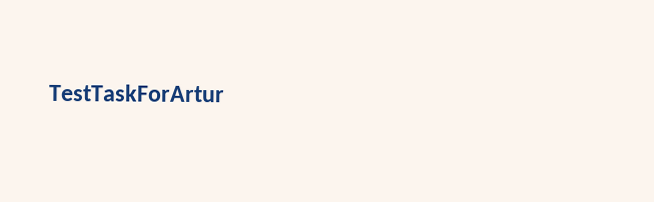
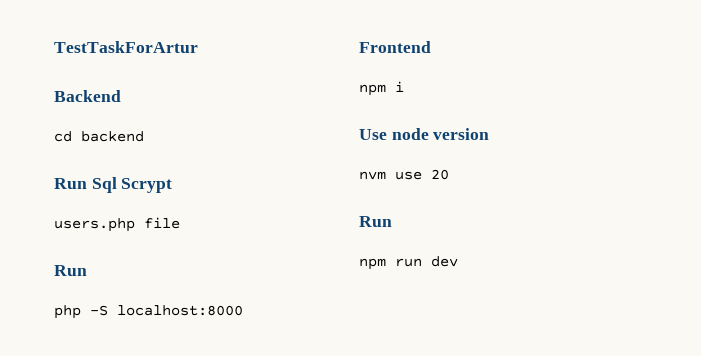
+ Backend
+ cd backend
+ Run Sql Scrypt
+ users.php file
+ Run
+ php -S localhost:8000
+ Frontend
+ npm i
+ Use node version
+ nvm use 20
+ Run
+ npm run dev

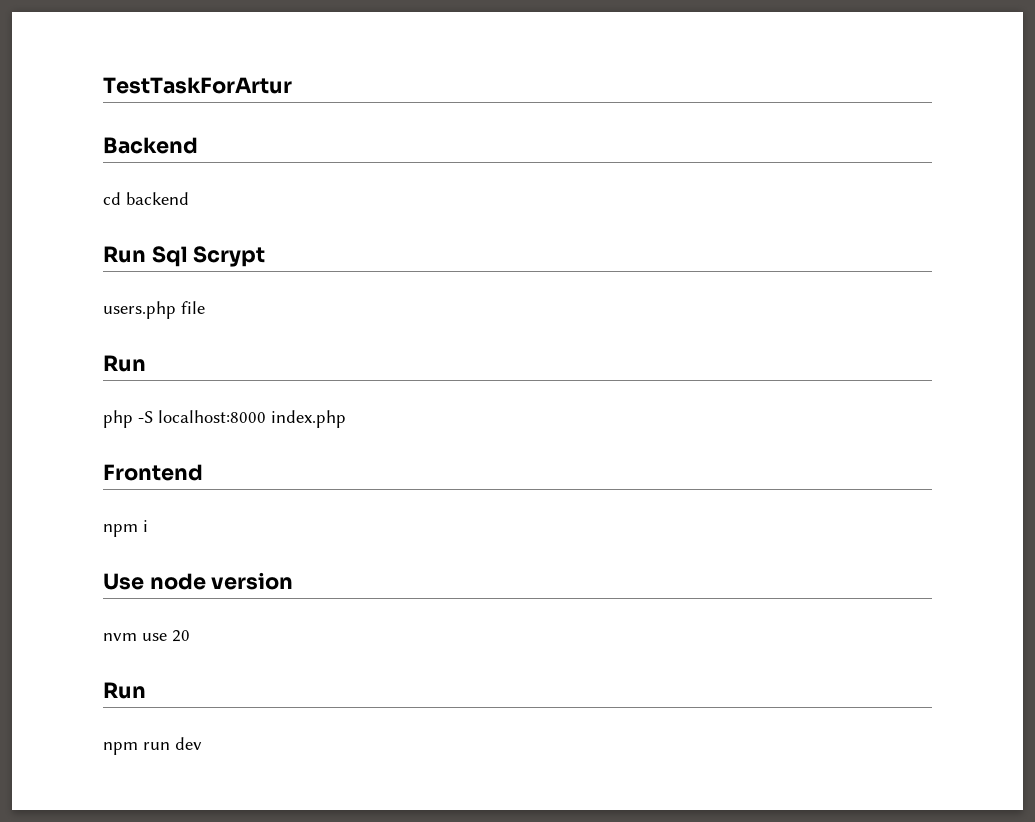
- php -S localhost:8000
+ php -S localhost:8000 index.php

